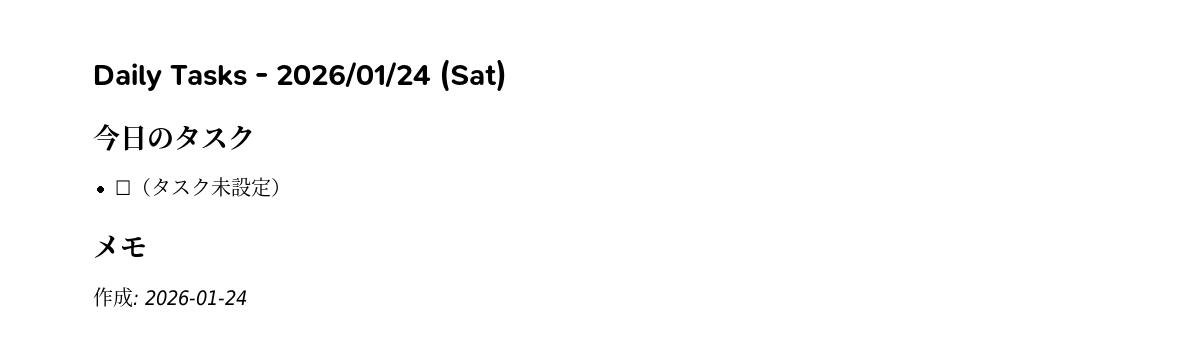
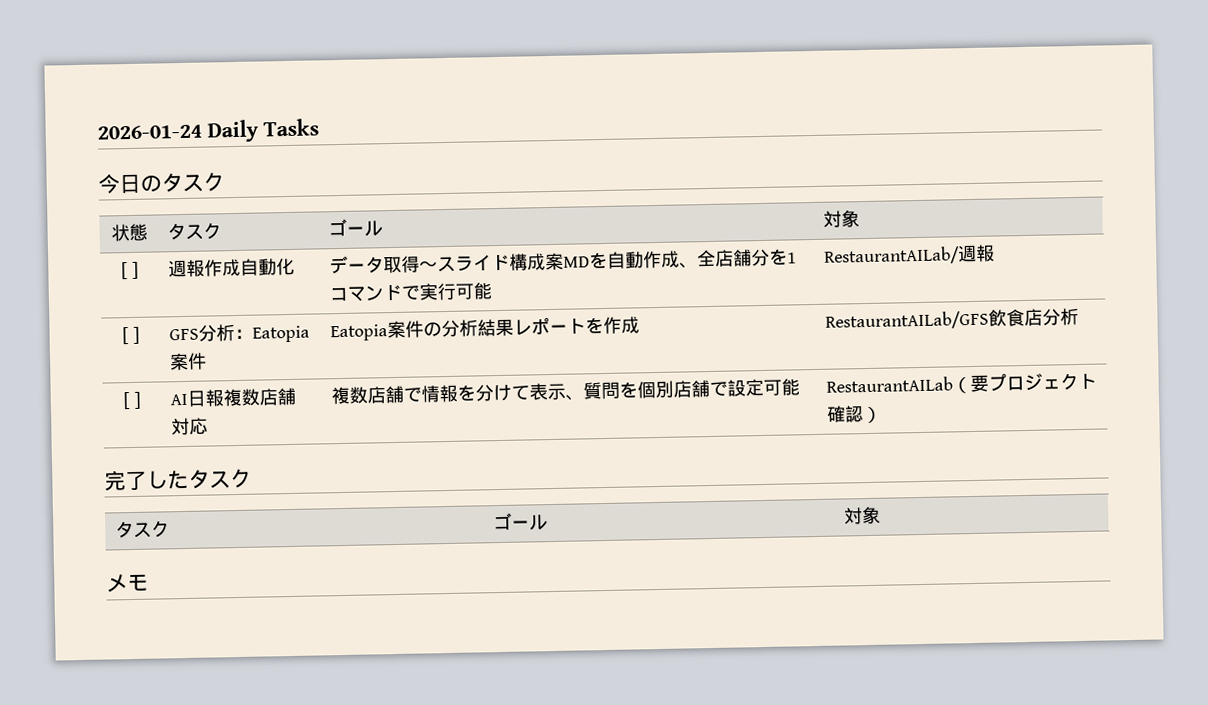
- Daily Tasks - 2026/01/24 (Sat)
+ 2026-01-24 Daily Tasks
- ☐（タスク未設定）
+ 状態 | タスク | ゴール | 対象
+ [ ] | 週報作成自動化 | データ取得〜スライド構成案MDを自動作成、全店舗分を1コマンドで実行可能 | RestaurantAILab/週報
+ [ ] | GFS分析：Eatopia案件 | Eatopia案件の分析結果レポートを作成 | RestaurantAILab/GFS飲食店分析
+ [ ] | AI日報複数店舗対応 | 複数店舗で情報を分けて表示、質問を個別店舗で設定可能 | RestaurantAILab（要プロジェクト確認）
+ 完了したタスク
+ タスク | ゴール | 対象
  メモ
- 作成: 2026-01-24

